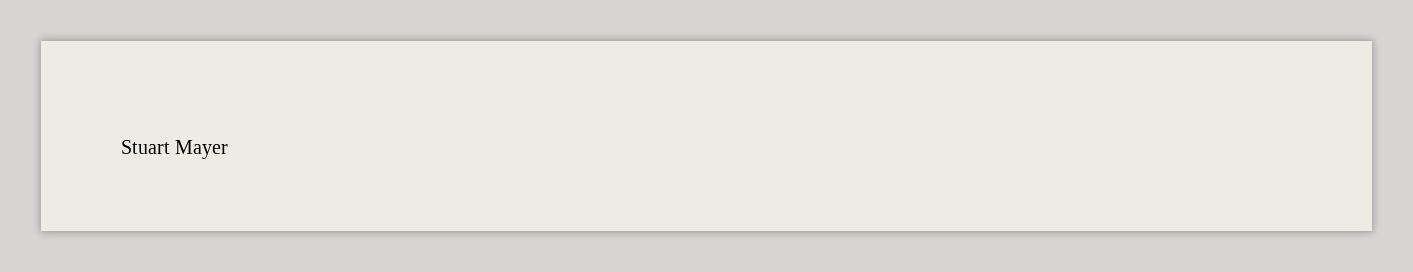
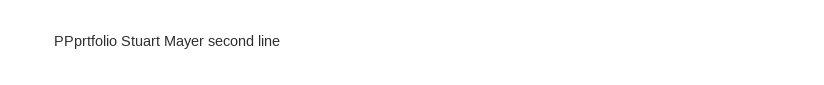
- Stuart Mayer
+ PPprtfolio Stuart Mayer second line

